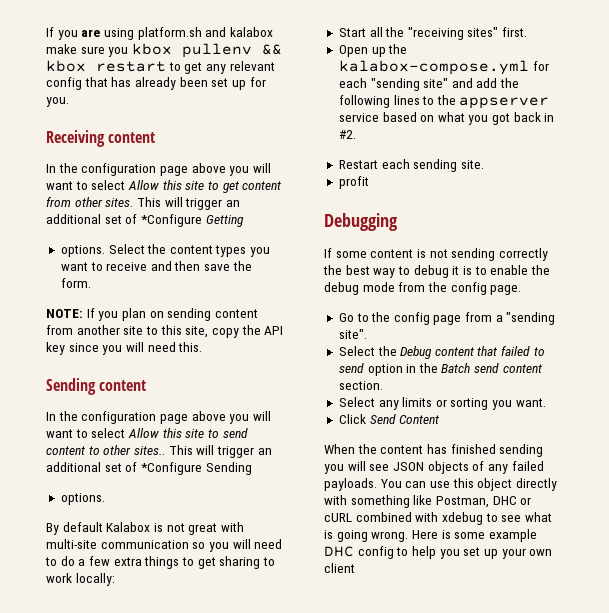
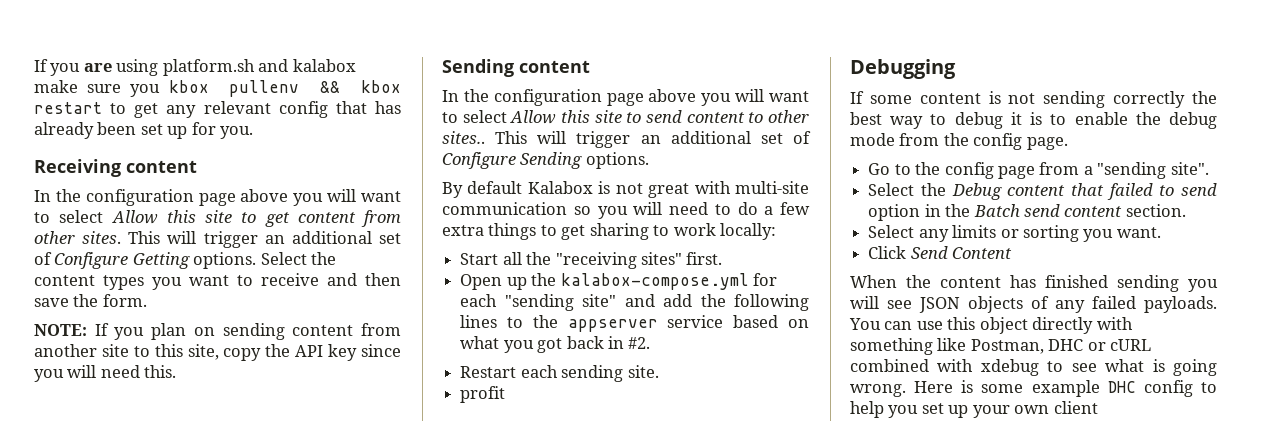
- This will trigger an additional set of *Configure Getting
- options.
+ This will trigger an additional set of Configure Getting options.
- This will trigger an additional set of *Configure Sending
- options.
+ This will trigger an additional set of Configure Sending options.

